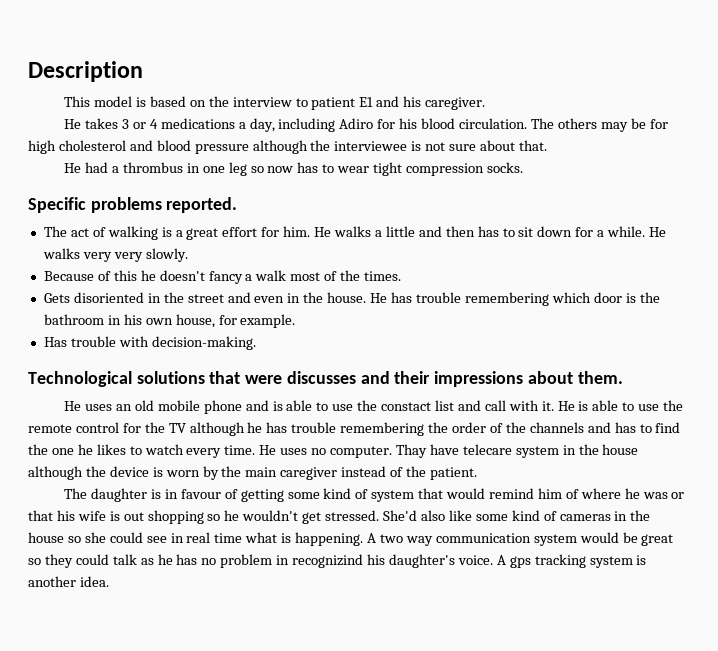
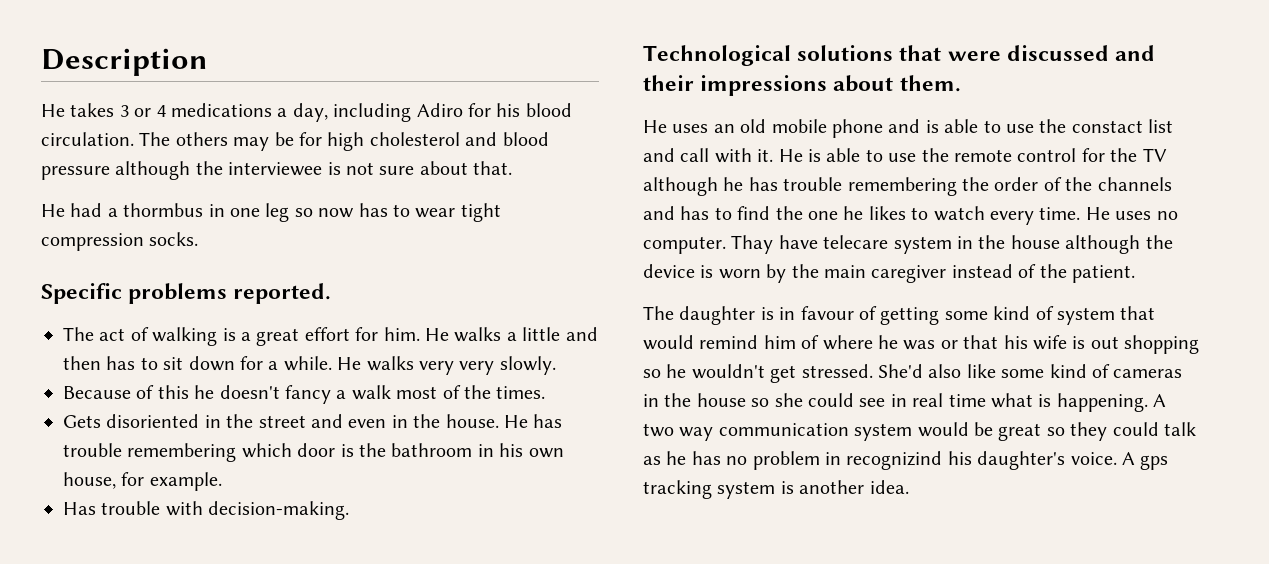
- This model is based on the interview to patient E1 and his caregiver.
- He had a thrombus in one leg so now has to wear tight compression socks.
+ He had a thormbus in one leg so now has to wear tight compression socks.
- Technological solutions that were discusses and their impressions about them.
+ Technological solutions that were discussed and their impressions about them.

